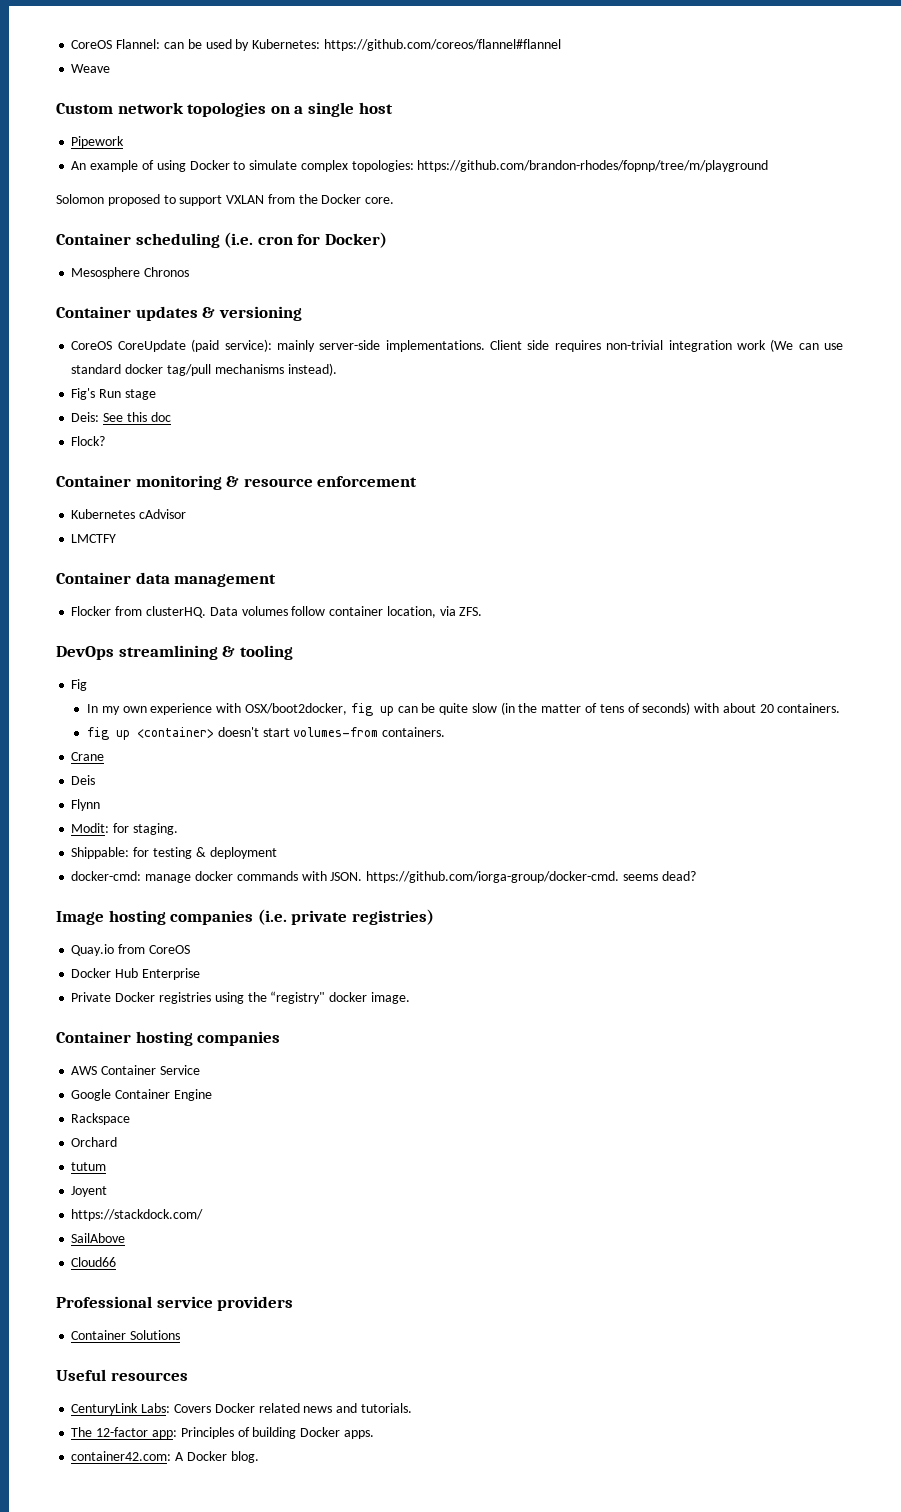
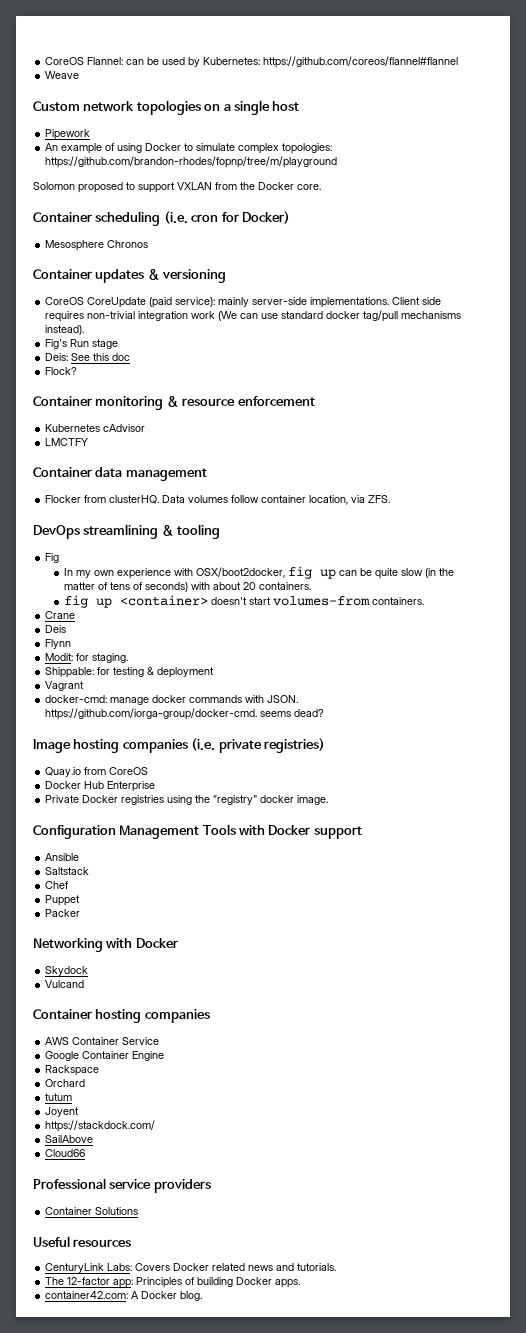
+ Vagrant
+ Configuration Management Tools with Docker support
+ Ansible
+ Saltstack
+ Chef
+ Puppet
+ Packer
+ Networking with Docker
+ Skydock
+ Vulcand

